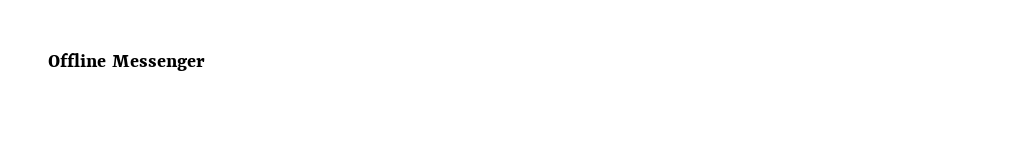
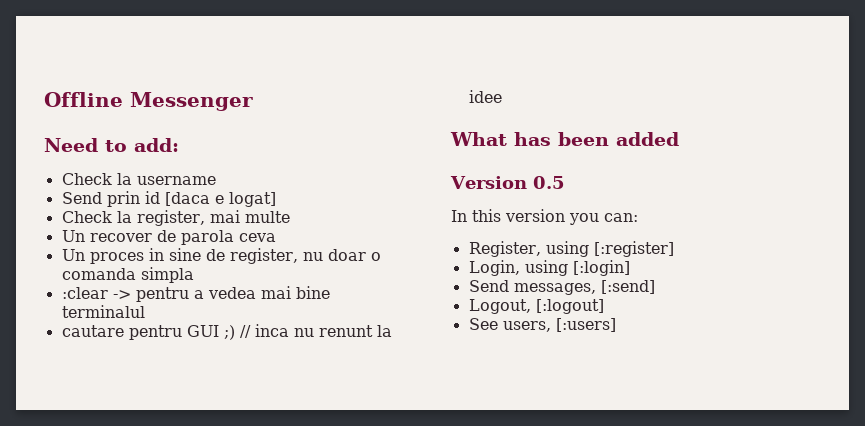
+ Need to add:
+ Check la username
+ Send prin id [daca e logat]
+ Check la register, mai multe
+ Un recover de parola ceva
+ Un proces in sine de register, nu doar o comanda simpla
+ :clear -> pentru a vedea mai bine terminalul
+ cautare pentru GUI ;) // inca nu renunt la idee
+ What has been added
+ Version 0.5
+ In this version you can:
+ Register, using [:register]
+ Login, using [:login]
+ Send messages, [:send]
+ Logout, [:logout]
+ See users, [:users]

